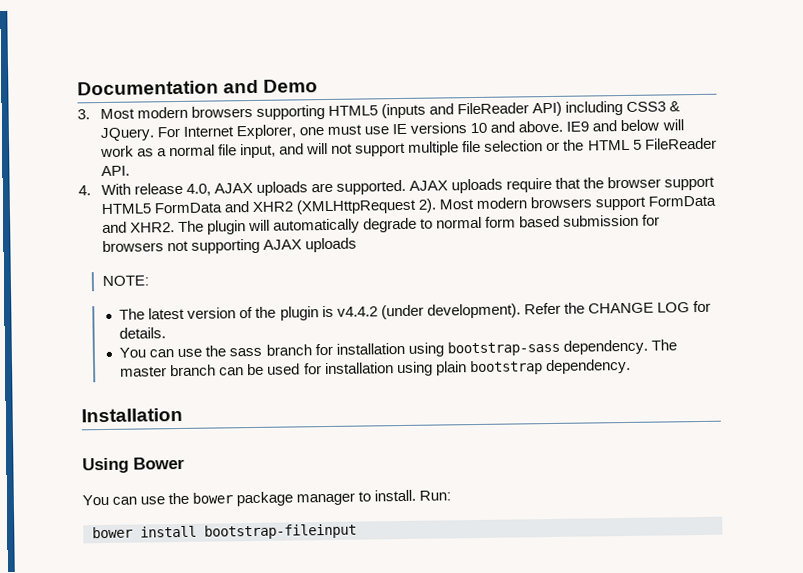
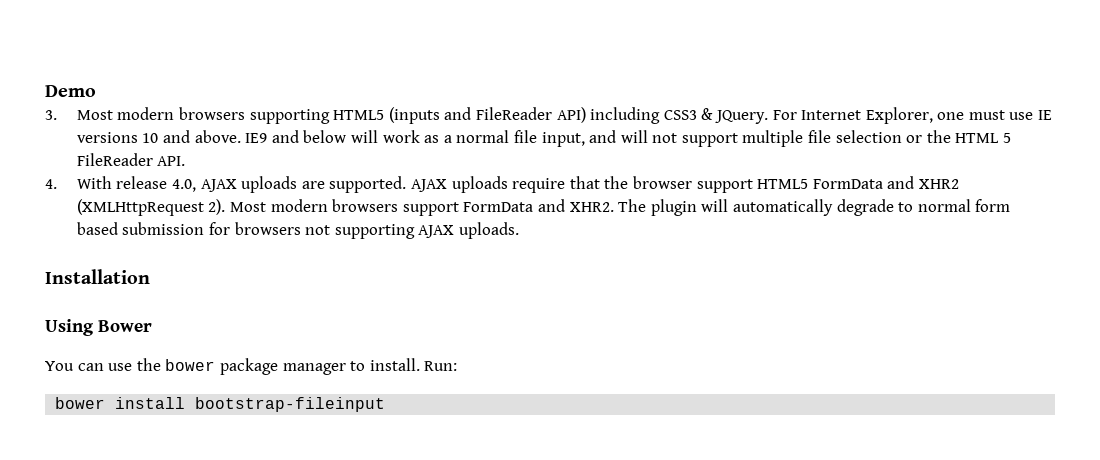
- Documentation and Demo
+ Demo
- The plugin will automatically degrade to normal form based submission for browsers not supporting AJAX uploads
- NOTE:
- The latest version of the plugin is v4.4.2 (under development). Refer the CHANGE LOG for details.
- You can use the sass branch for installation using bootstrap-sass dependency. The master branch can be used for installation using plain bootstrap dependency.
+ The plugin will automatically degrade to normal form based submission for browsers not supporting AJAX uploads.

